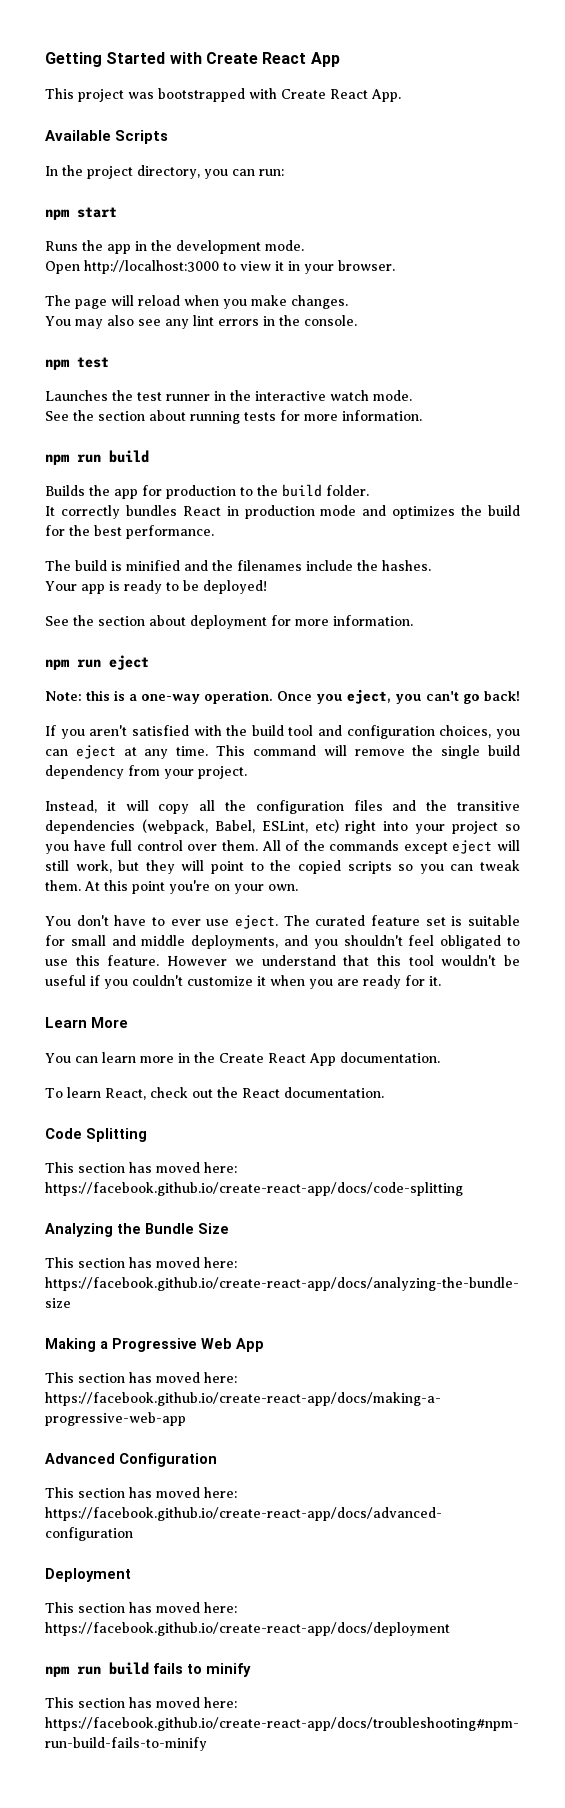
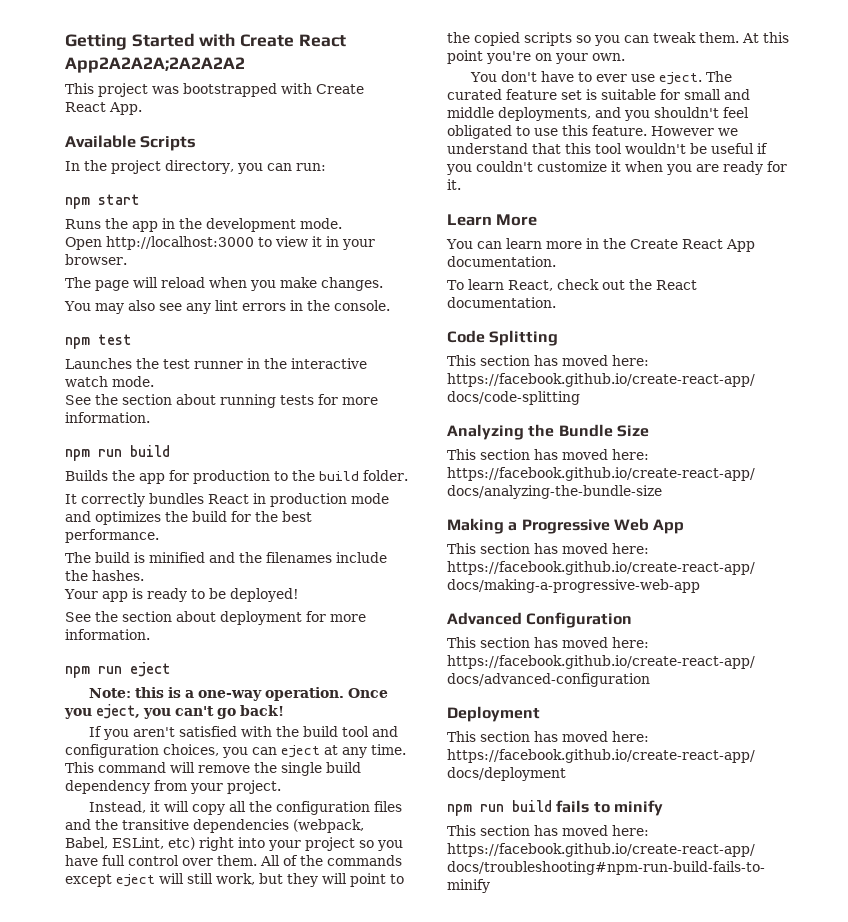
- Getting Started with Create React App
+ Getting Started with Create React App2A2A2A;2A2A2A2

